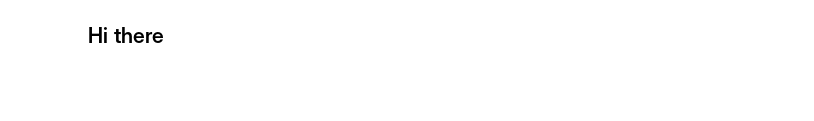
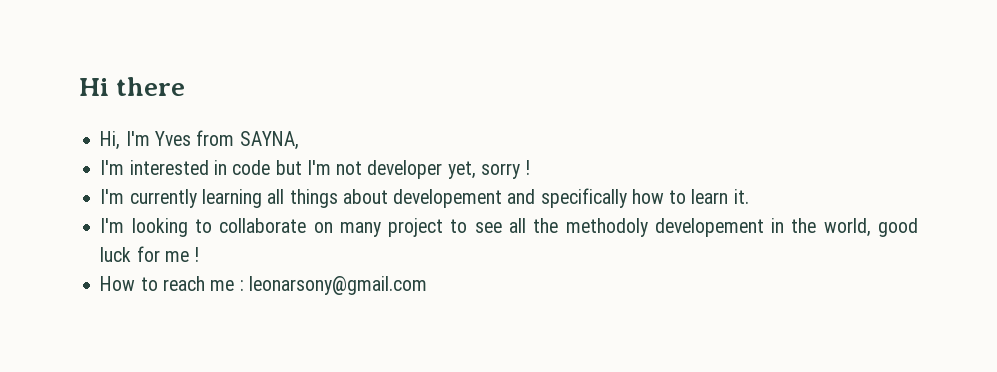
+ Hi, I'm Yves from SAYNA,
+ I'm interested in code but I'm not developer yet, sorry !
+ I'm currently learning all things about developement and specifically how to learn it.
+ I'm looking to collaborate on many project to see all the methodoly developement in the world, good luck for me !
+ How to reach me : leonarsony@gmail.com

